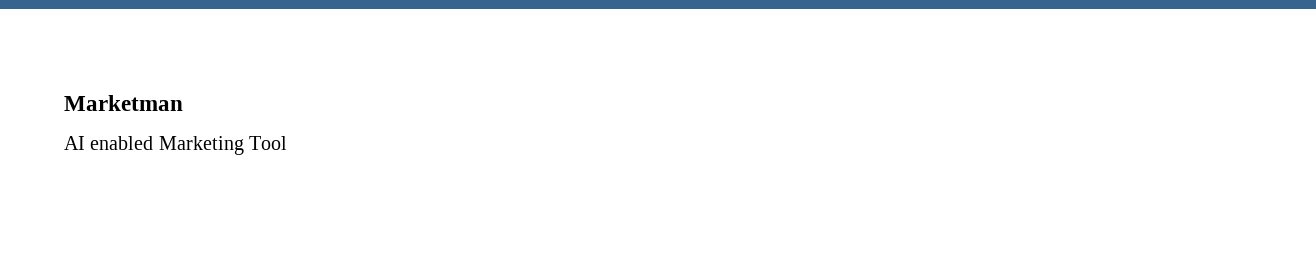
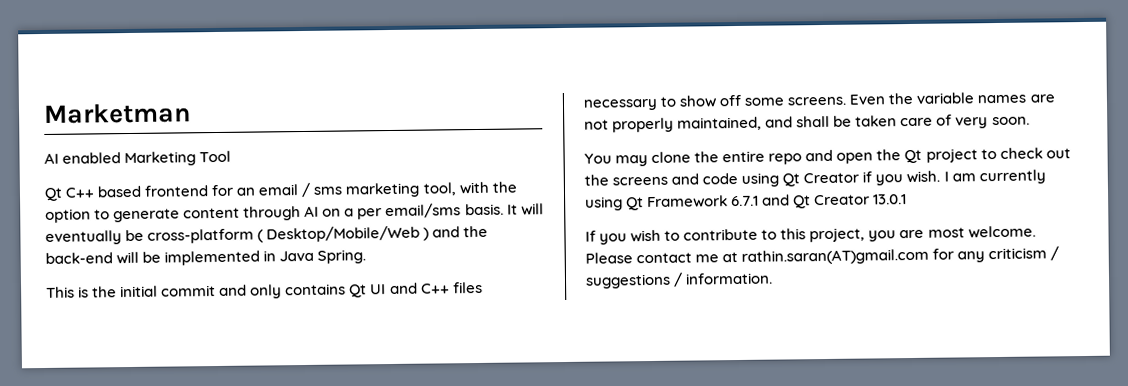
+ Qt C++ based frontend for an email / sms marketing tool, with the option to generate content through AI on a per email/sms basis. It will eventually be cross-platform ( Desktop/Mobile/Web ) and the back-end will be implemented in Java Spring.
+ This is the initial commit and only contains Qt UI and C++ files necessary to show off some screens. Even the variable names are not properly maintained, and shall be taken care of very soon.
+ You may clone the entire repo and open the Qt project to check out the screens and code using Qt Creator if you wish. I am currently using Qt Framework 6.7.1 and Qt Creator 13.0.1
+ If you wish to contribute to this project, you are most welcome. Please contact me at rathin.saran(AT)gmail.com for any criticism / suggestions / information.

